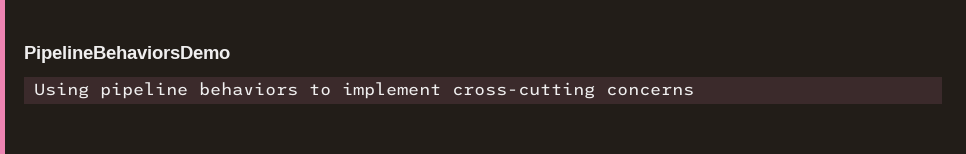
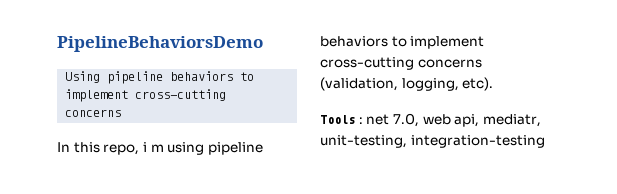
+ In this repo, i m using pipeline behaviors to implement cross-cutting concerns (validation, logging, etc).
+ Tools : net 7.0, web api, mediatr, unit-testing, integration-testing

